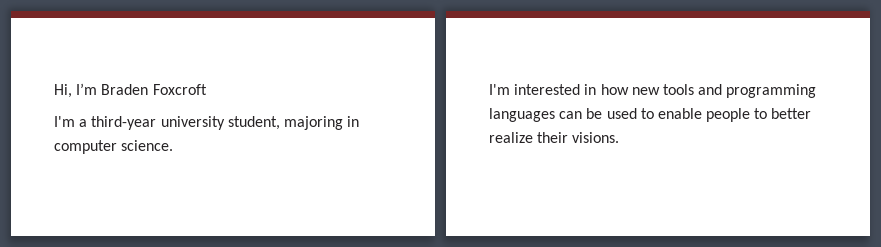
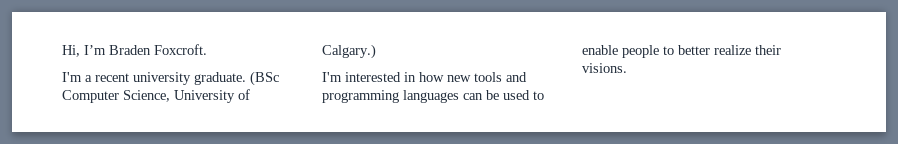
- Hi, I’m Braden Foxcroft
+ Hi, I’m Braden Foxcroft.
- I'm a third-year university student, majoring in computer science.
+ I'm a recent university graduate. (BSc Computer Science, University of Calgary.)

